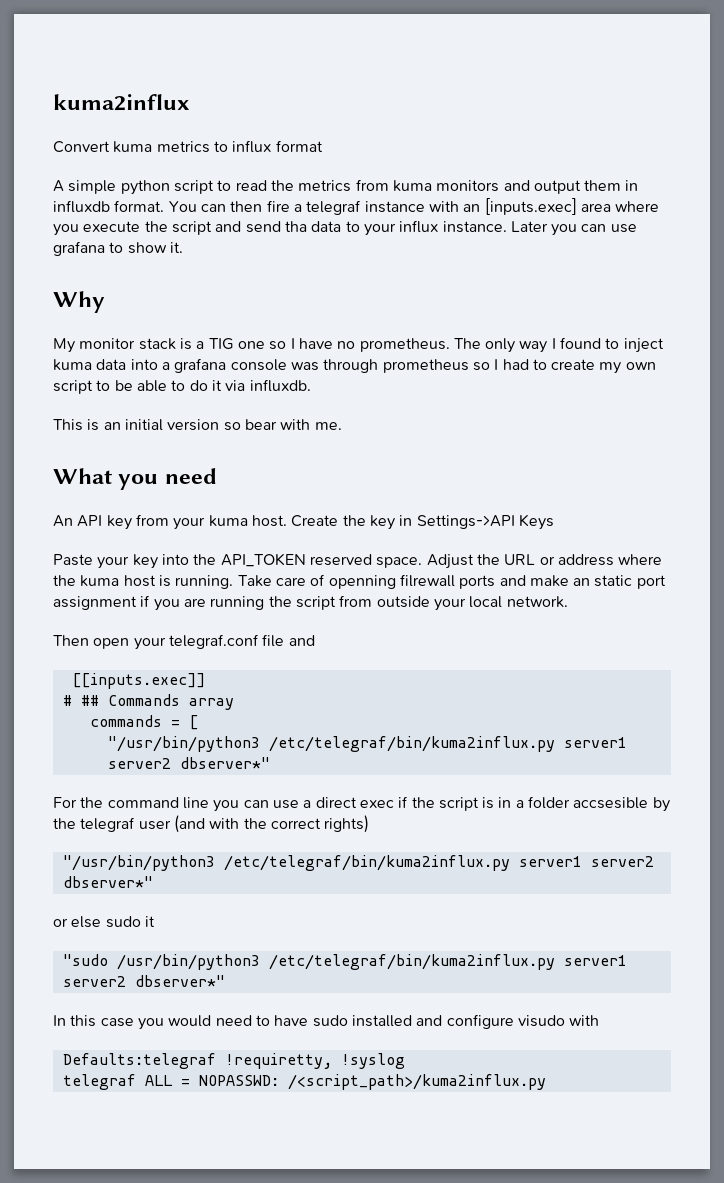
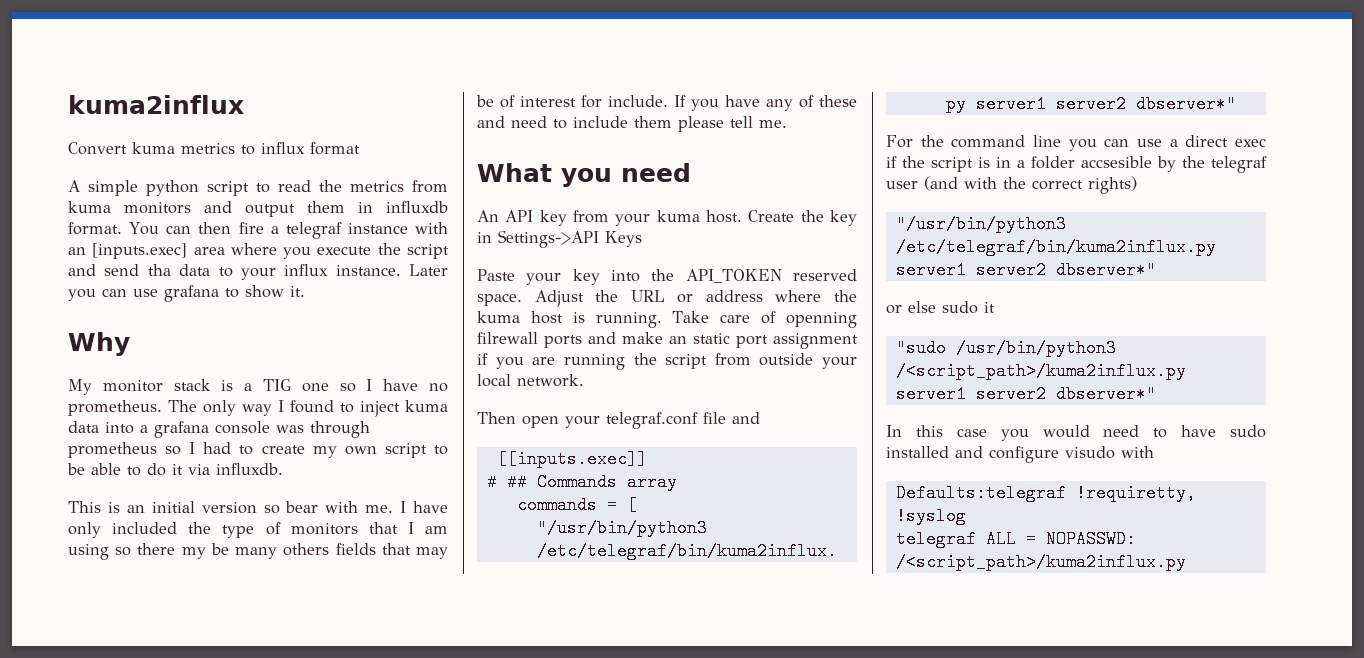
+ I have only included the type of monitors that I am using so there my be many others fields that may be of interest for include. If you have any of these and need to include them please tell me.
- "sudo /usr/bin/python3 /etc/telegraf/bin/kuma2influx.py server1 server2 dbserver*"
+ "sudo /usr/bin/python3 /<script_path>/kuma2influx.py server1 server2 dbserver*"

